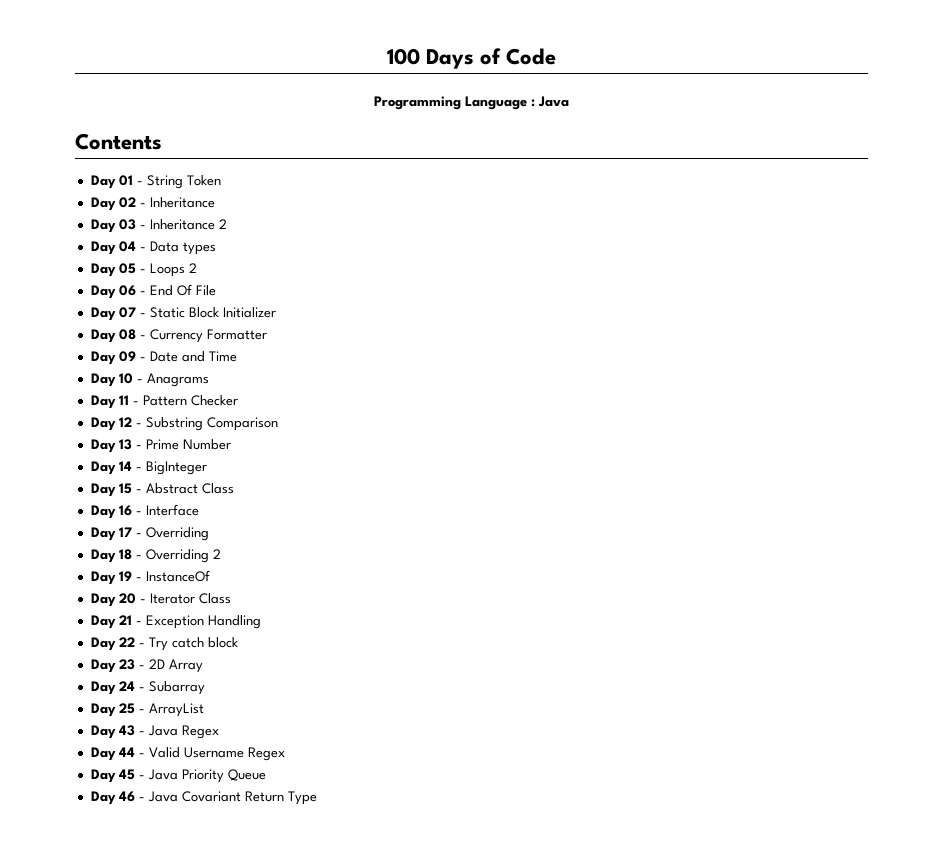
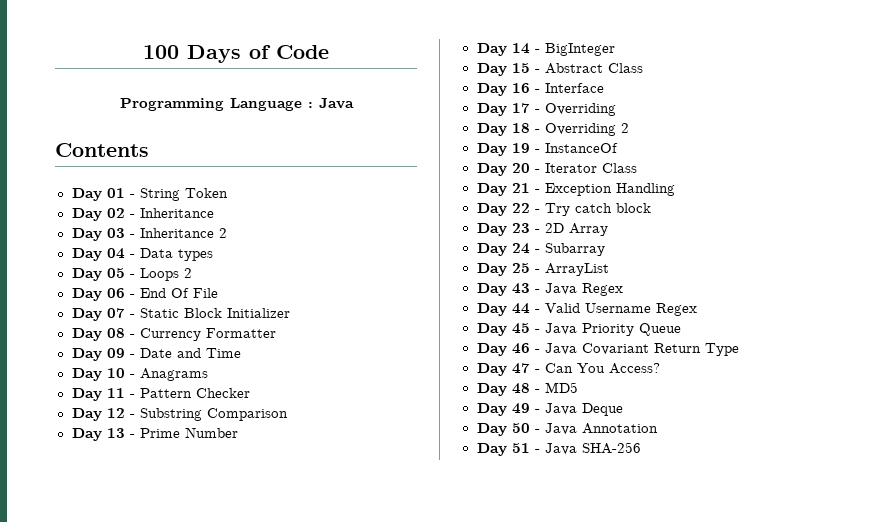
+ Day 47 - Can You Access?
+ Day 48 - MD5
+ Day 49 - Java Deque
+ Day 50 - Java Annotation
+ Day 51 - Java SHA-256

